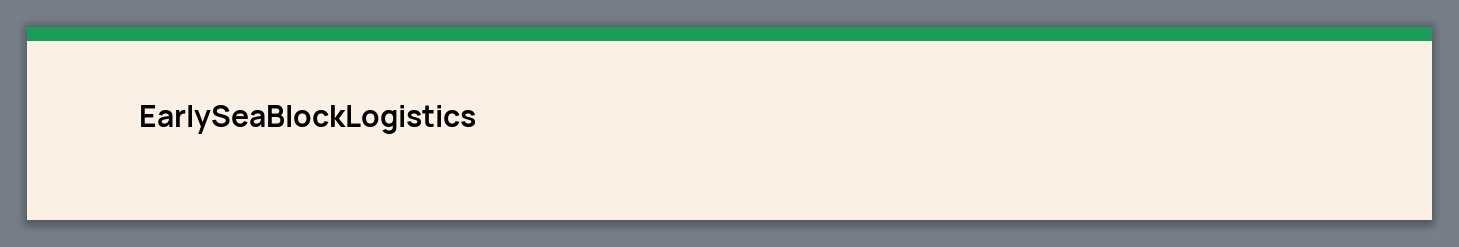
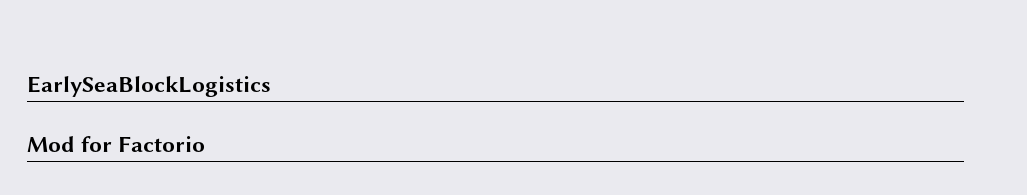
+ Mod for Factorio

